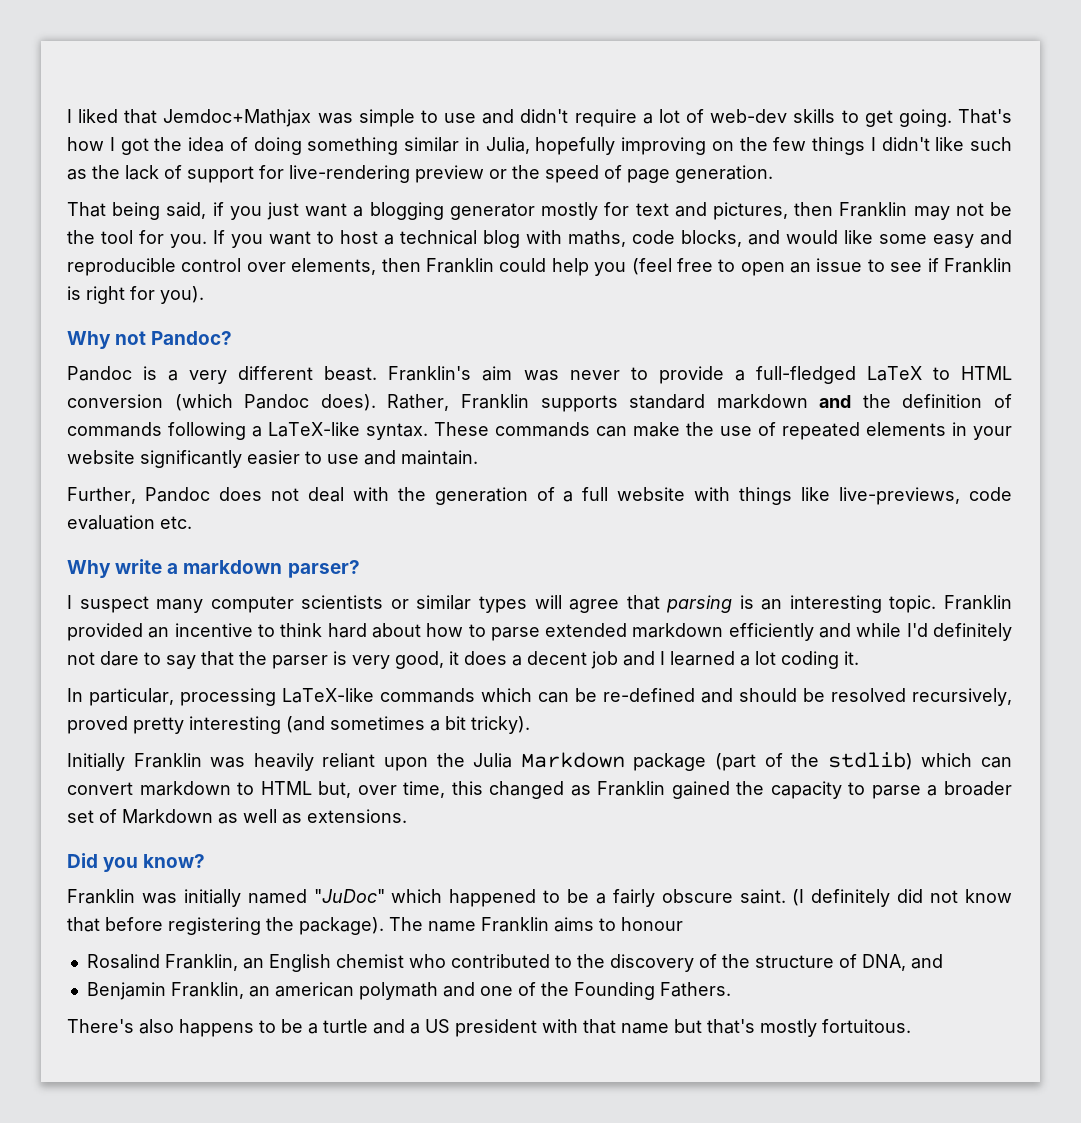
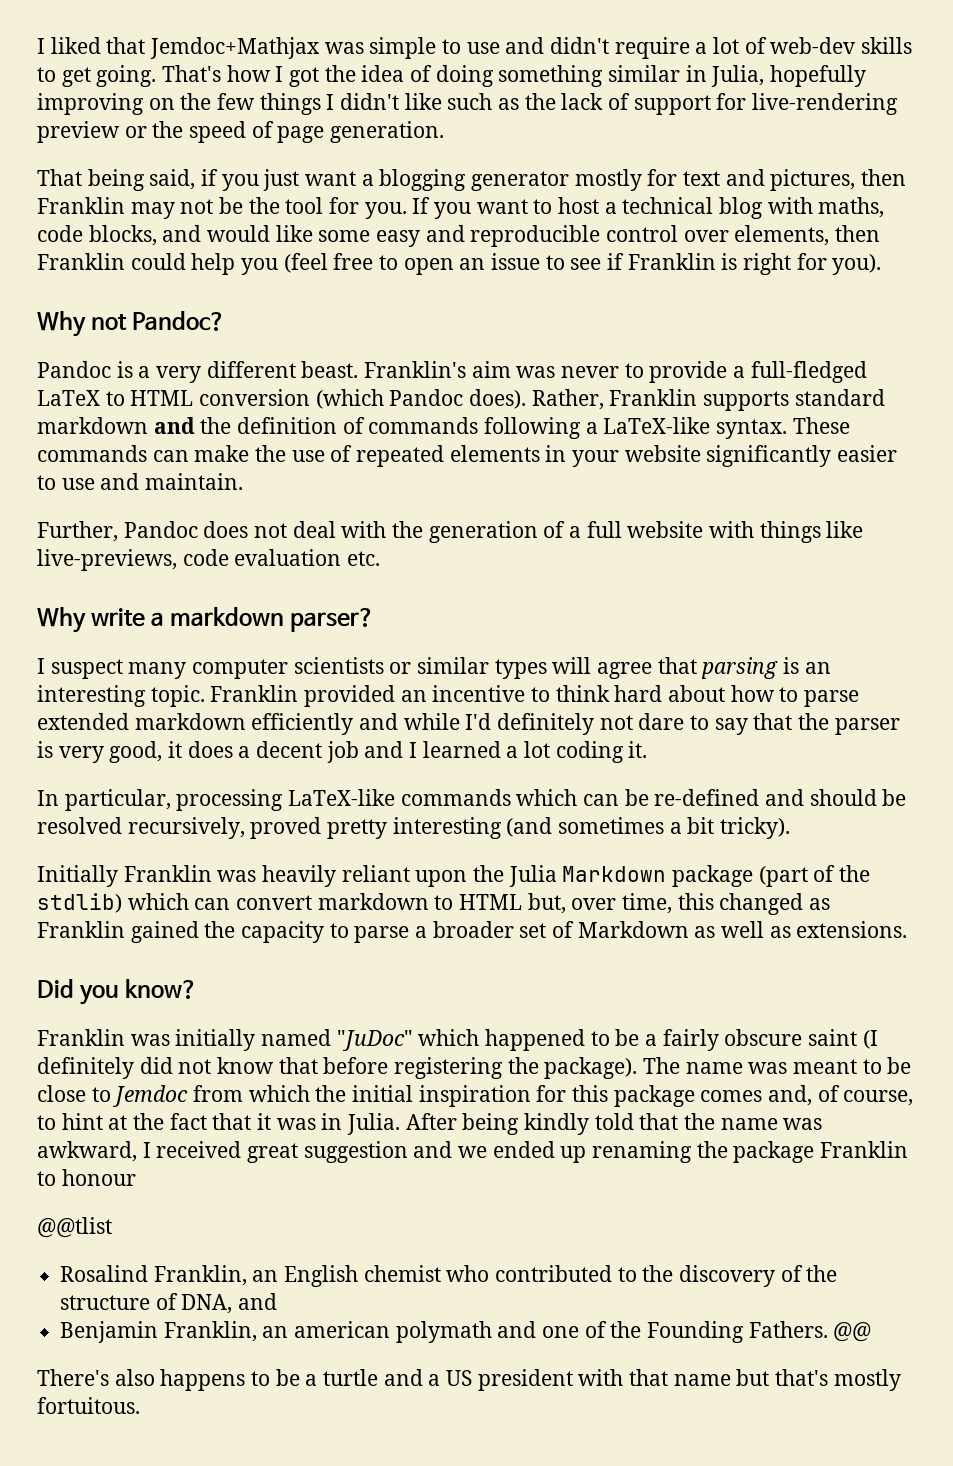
- Franklin was initially named "JuDoc" which happened to be a fairly obscure saint. (I definitely did not know that before registering the package).
+ Franklin was initially named "JuDoc" which happened to be a fairly obscure saint (I definitely did not know that before registering the package).
- The name Franklin aims to honour
+ The name was meant to be close to Jemdoc from which the initial inspiration for this package comes and, of course, to hint at the fact that it was in Julia. After being kindly told that the name was awkward, I received great suggestion and we ended up renaming the package Franklin to honour
+ @@tlist
+ @@

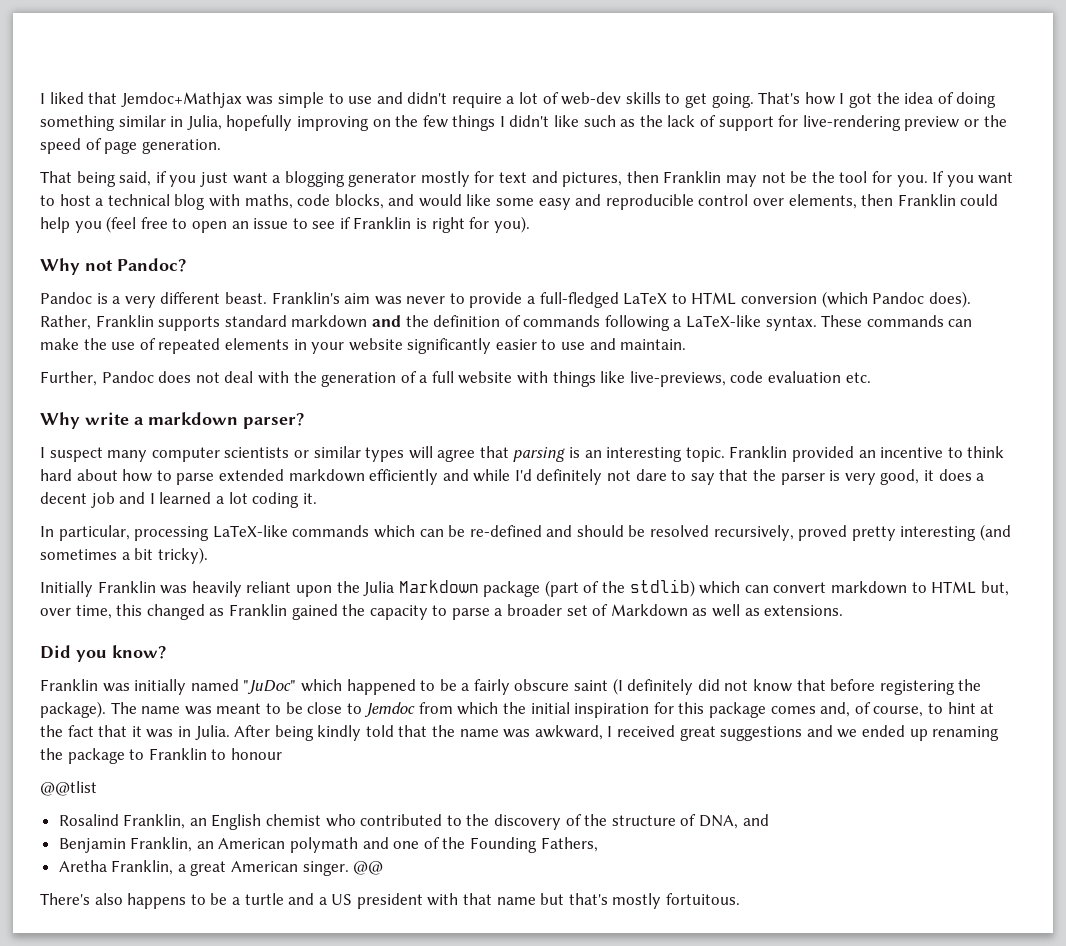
- After being kindly told that the name was awkward, I received great suggestion and we ended up renaming the package Franklin to honour
+ After being kindly told that the name was awkward, I received great suggestions and we ended up renaming the package to Franklin to honour
- Benjamin Franklin, an american polymath and one of the Founding Fathers.
+ Benjamin Franklin, an American polymath and one of the Founding Fathers,
+ Aretha Franklin, a great American singer.

